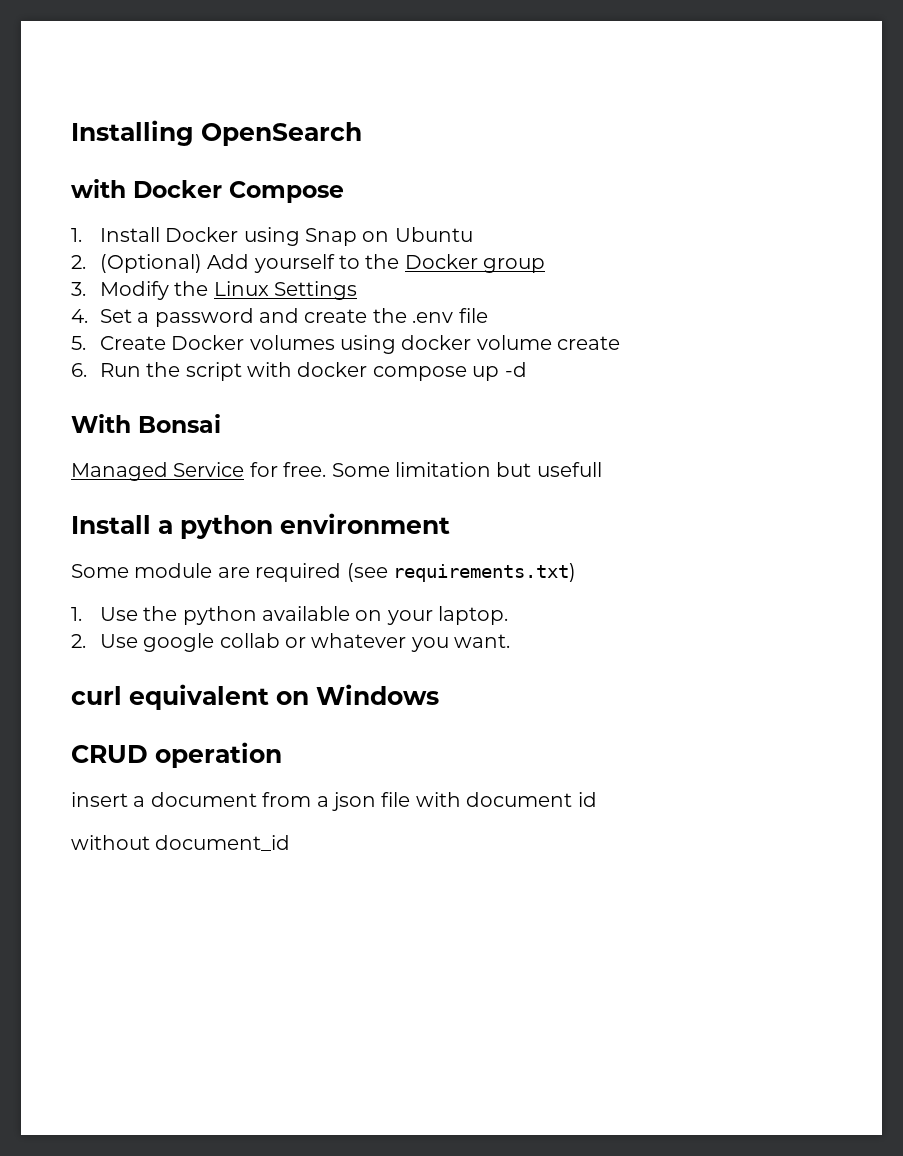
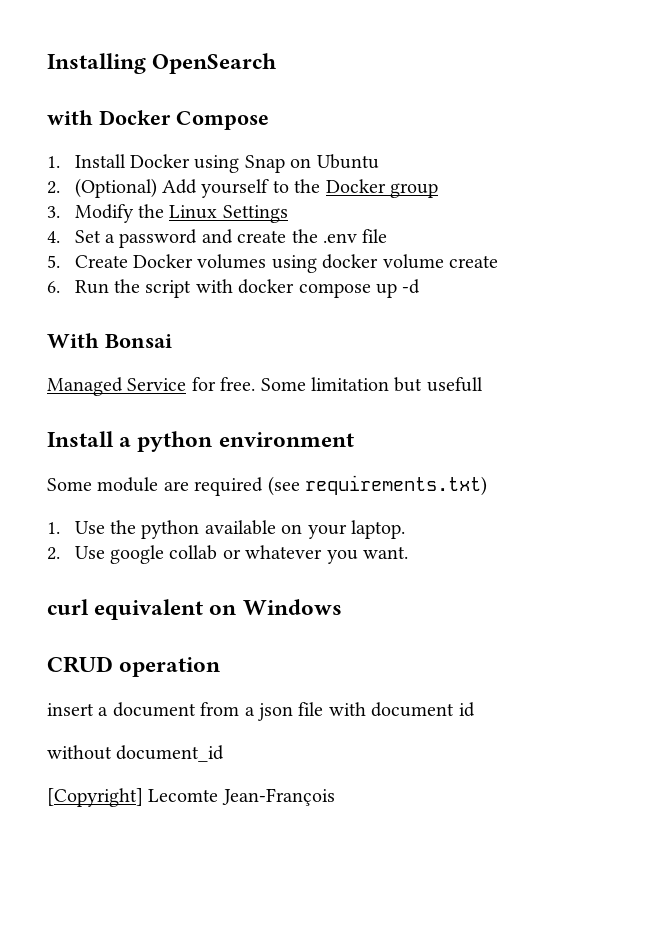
+ [Copyright] Lecomte Jean-François

